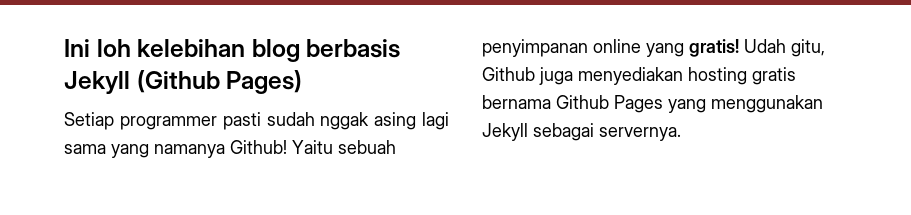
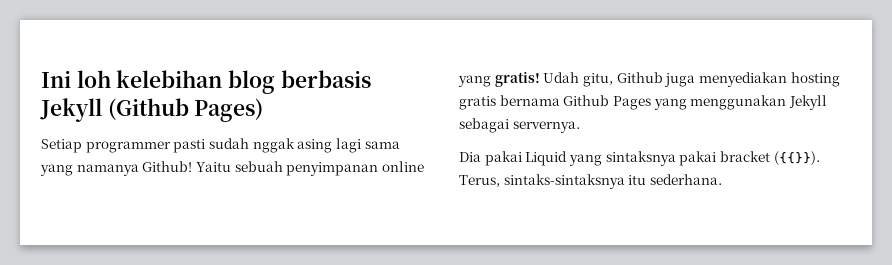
+ Dia pakai Liquid yang sintaksnya pakai bracket ({{}}). Terus, sintaks-sintaksnya itu sederhana.

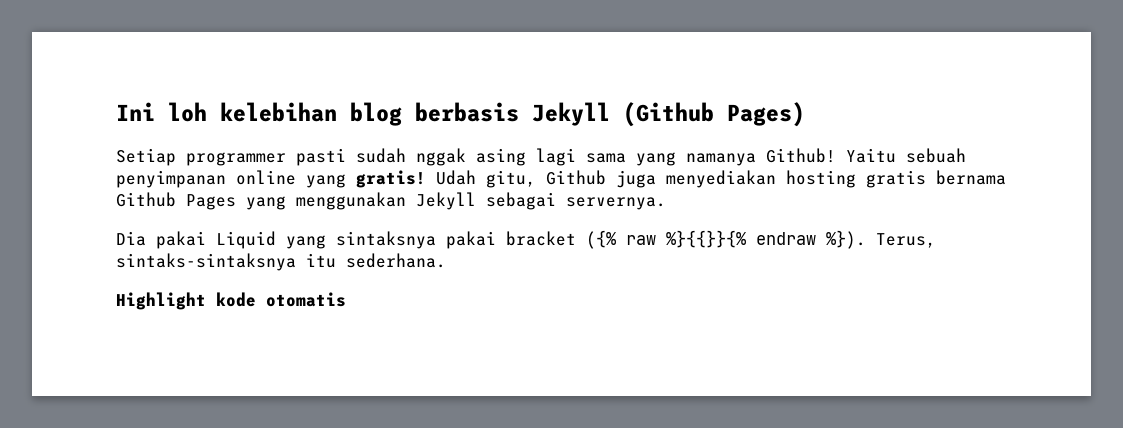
- Dia pakai Liquid yang sintaksnya pakai bracket ({{}}).
+ Dia pakai Liquid yang sintaksnya pakai bracket ({% raw %}{{}}{% endraw %}).
+ Highlight kode otomatis

